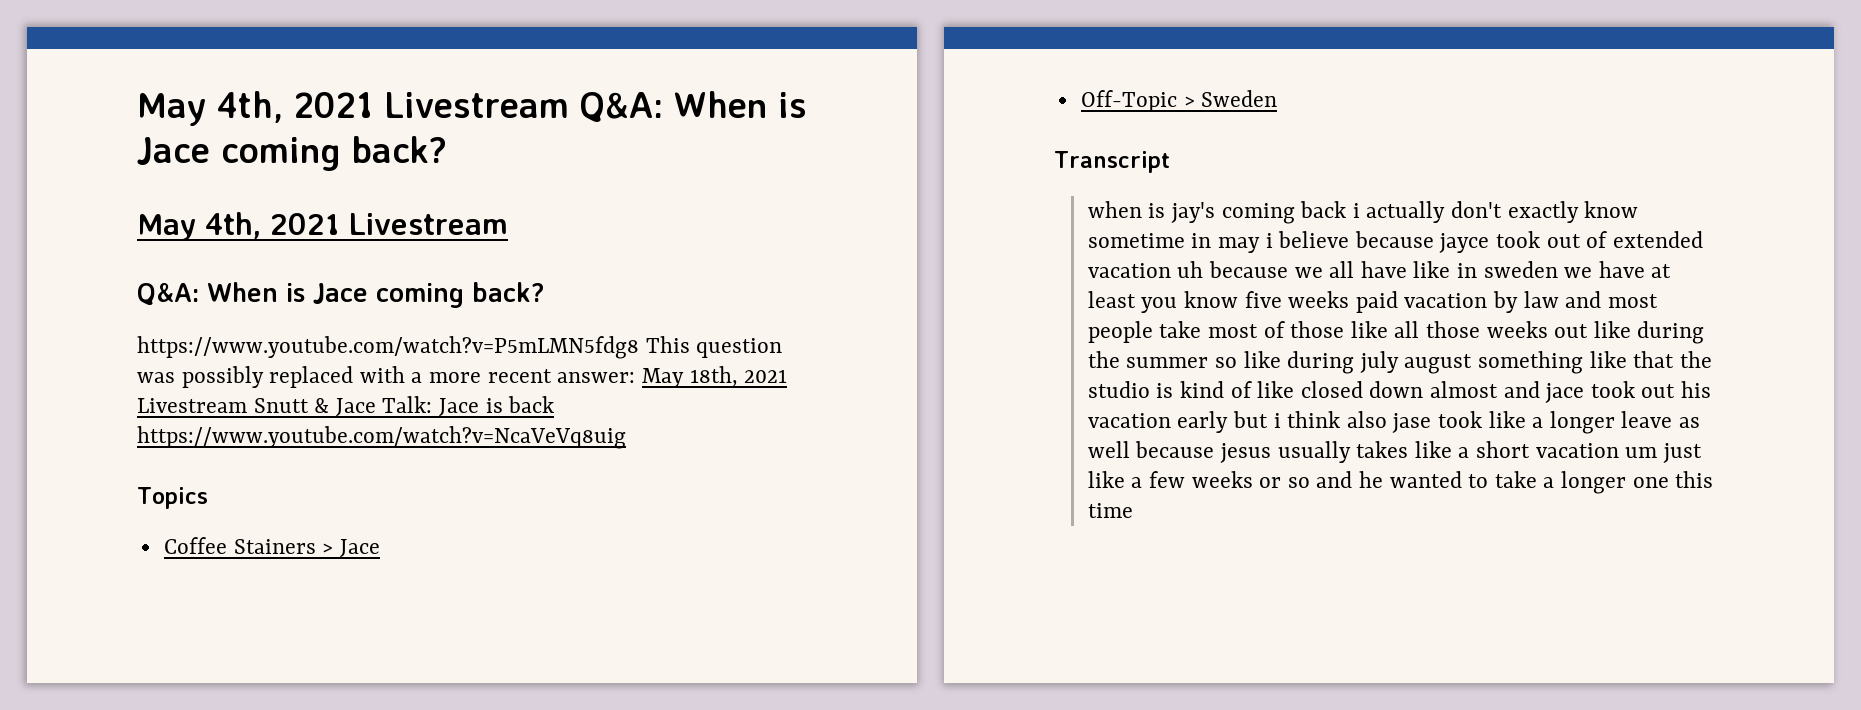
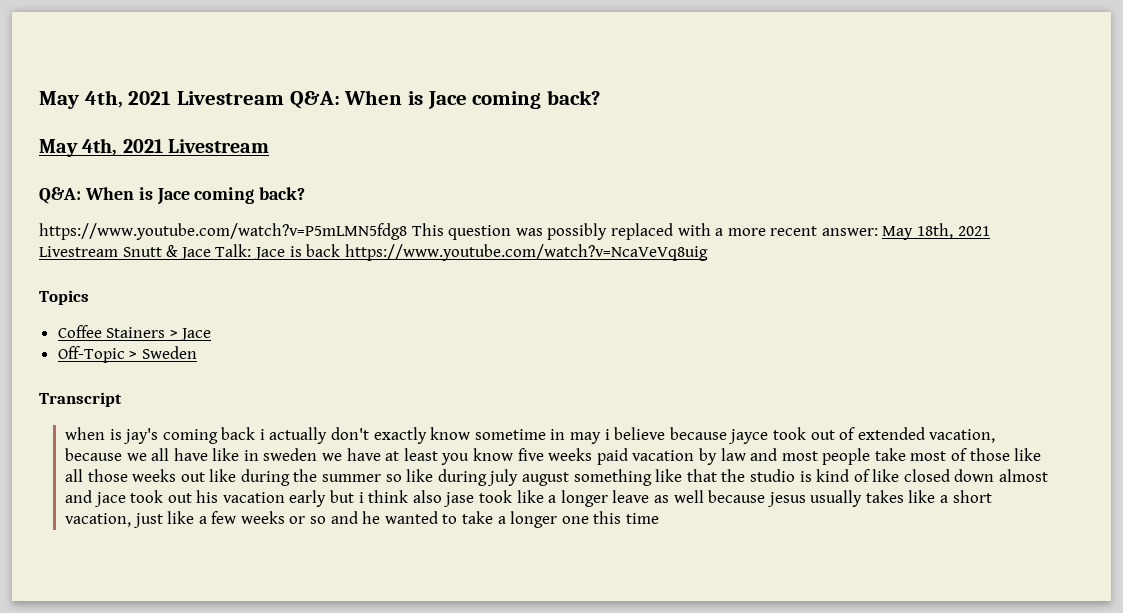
- when is jay's coming back i actually don't exactly know sometime in may i believe because jayce took out of extended vacation uh because we all have like in sweden we have at least you know five weeks paid vacation by law and most people take most of those like all those weeks out like during the summer so like during july august something like that the studio is kind of like closed down almost and jace took out his vacation early but i think also jase took like a longer leave as well because jesus usually takes like a short vacation um just like a few weeks or so and he wanted to take a longer one this time
+ when is jay's coming back i actually don't exactly know sometime in may i believe because jayce took out of extended vacation, because we all have like in sweden we have at least you know five weeks paid vacation by law and most people take most of those like all those weeks out like during the summer so like during july august something like that the studio is kind of like closed down almost and jace took out his vacation early but i think also jase took like a longer leave as well because jesus usually takes like a short vacation, just like a few weeks or so and he wanted to take a longer one this time

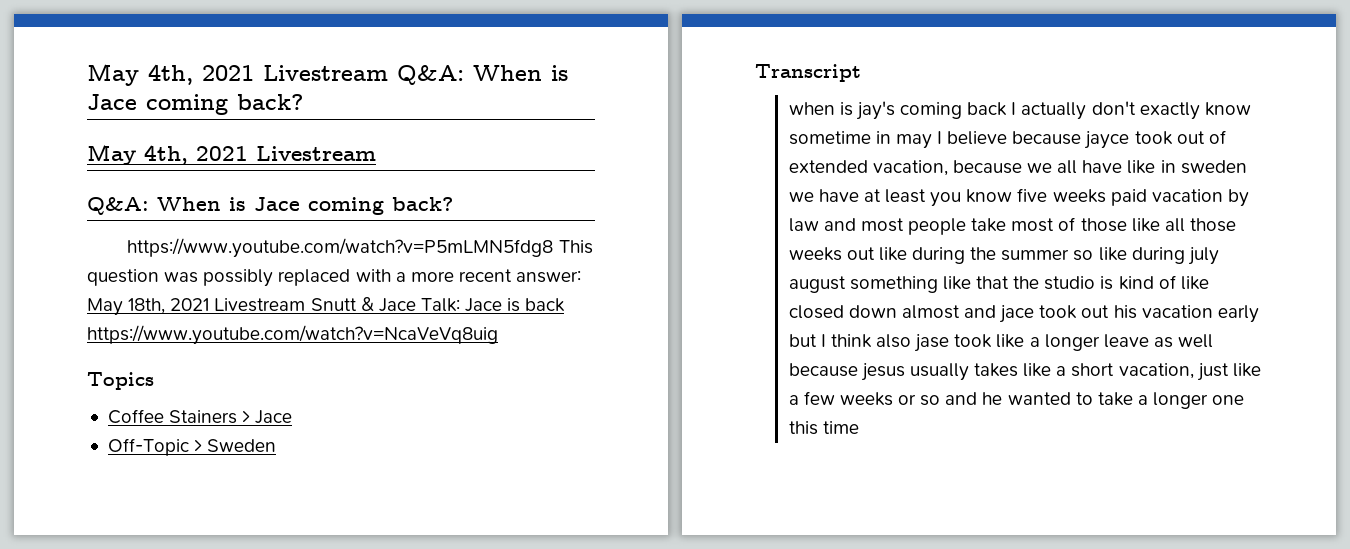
- when is jay's coming back i actually don't exactly know sometime in may i believe because jayce took out of extended vacation, because we all have like in sweden we have at least you know five weeks paid vacation by law and most people take most of those like all those weeks out like during the summer so like during july august something like that the studio is kind of like closed down almost and jace took out his vacation early but i think also jase took like a longer leave as well because jesus usually takes like a short vacation, just like a few weeks or so and he wanted to take a longer one this time
+ when is jay's coming back I actually don't exactly know sometime in may I believe because jayce took out of extended vacation, because we all have like in sweden we have at least you know five weeks paid vacation by law and most people take most of those like all those weeks out like during the summer so like during july august something like that the studio is kind of like closed down almost and jace took out his vacation early but I think also jase took like a longer leave as well because jesus usually takes like a short vacation, just like a few weeks or so and he wanted to take a longer one this time

